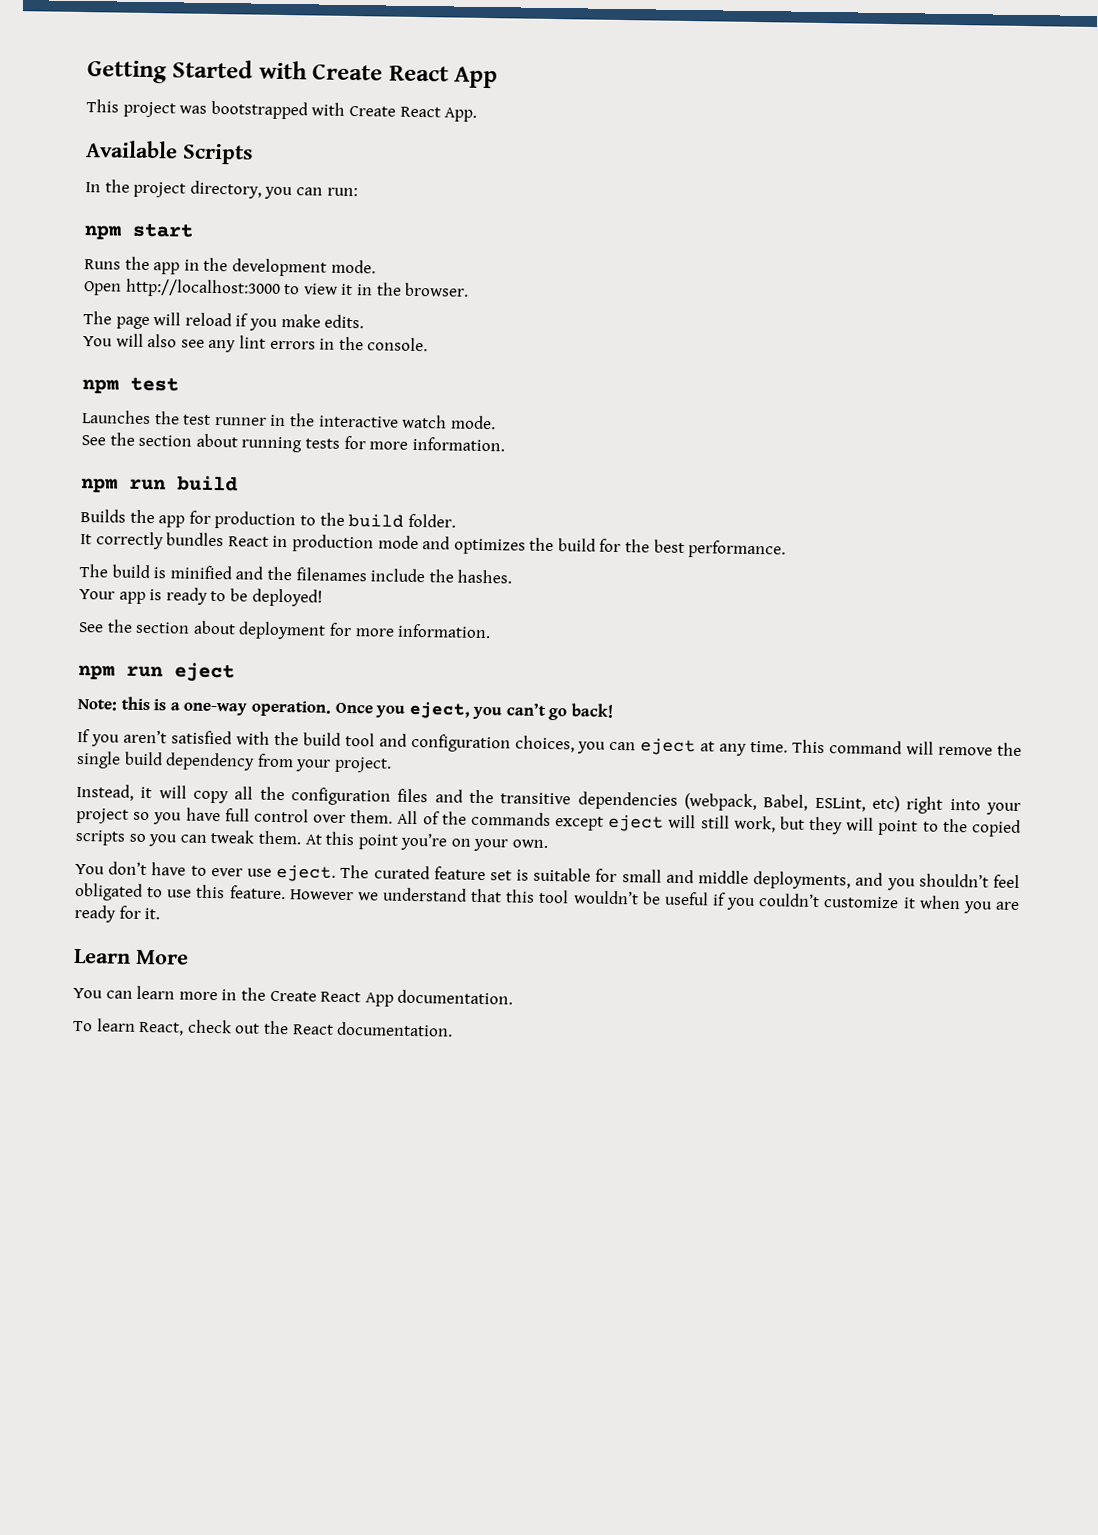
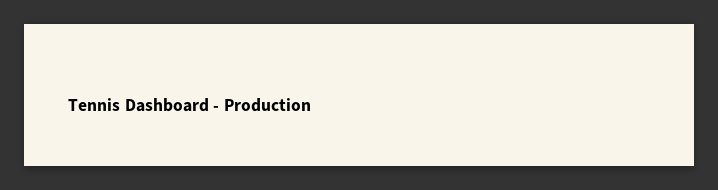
- Getting Started with Create React App
- This project was bootstrapped with Create React App.
- Available Scripts
- In the project directory, you can run:
- npm start
- Runs the app in the development mode.
- Open http://localhost:3000 to view it in the browser.
- The page will reload if you make edits.
- You will also see any lint errors in the console.
- npm test
- Launches the test runner in the interactive watch mode.
- See the section about running tests for more information.
- npm run build
- Builds the app for production to the build folder.
- It correctly bundles React in production mode and optimizes the build for the best performance.
- The build is minified and the filenames include the hashes.
- Your app is ready to be deployed!
- See the section about deployment for more information.
- npm run eject
- Note: this is a one-way operation. Once you eject, you can’t go back!
- If you aren’t satisfied with the build tool and configuration choices, you can eject at any time. This command will remove the single build dependency from your project.
- Instead, it will copy all the configuration files and the transitive dependencies (webpack, Babel, ESLint, etc) right into your project so you have full control over them. All of the commands except eject will still work, but they will point to the copied scripts so you can tweak them. At this point you’re on your own.
- You don’t have to ever use eject. The curated feature set is suitable for small and middle deployments, and you shouldn’t feel obligated to use this feature. However we understand that this tool wouldn’t be useful if you couldn’t customize it when you are ready for it.
- Learn More
- You can learn more in the Create React App documentation.
- To learn React, check out the React documentation.
+ Tennis Dashboard - Production

